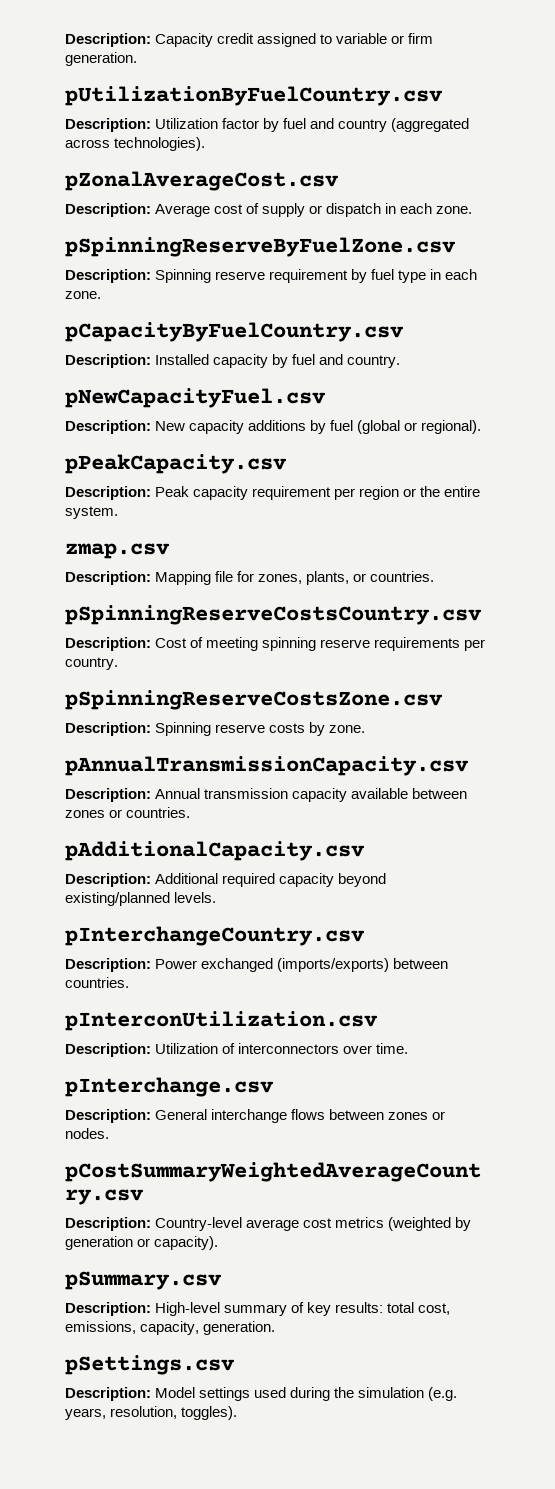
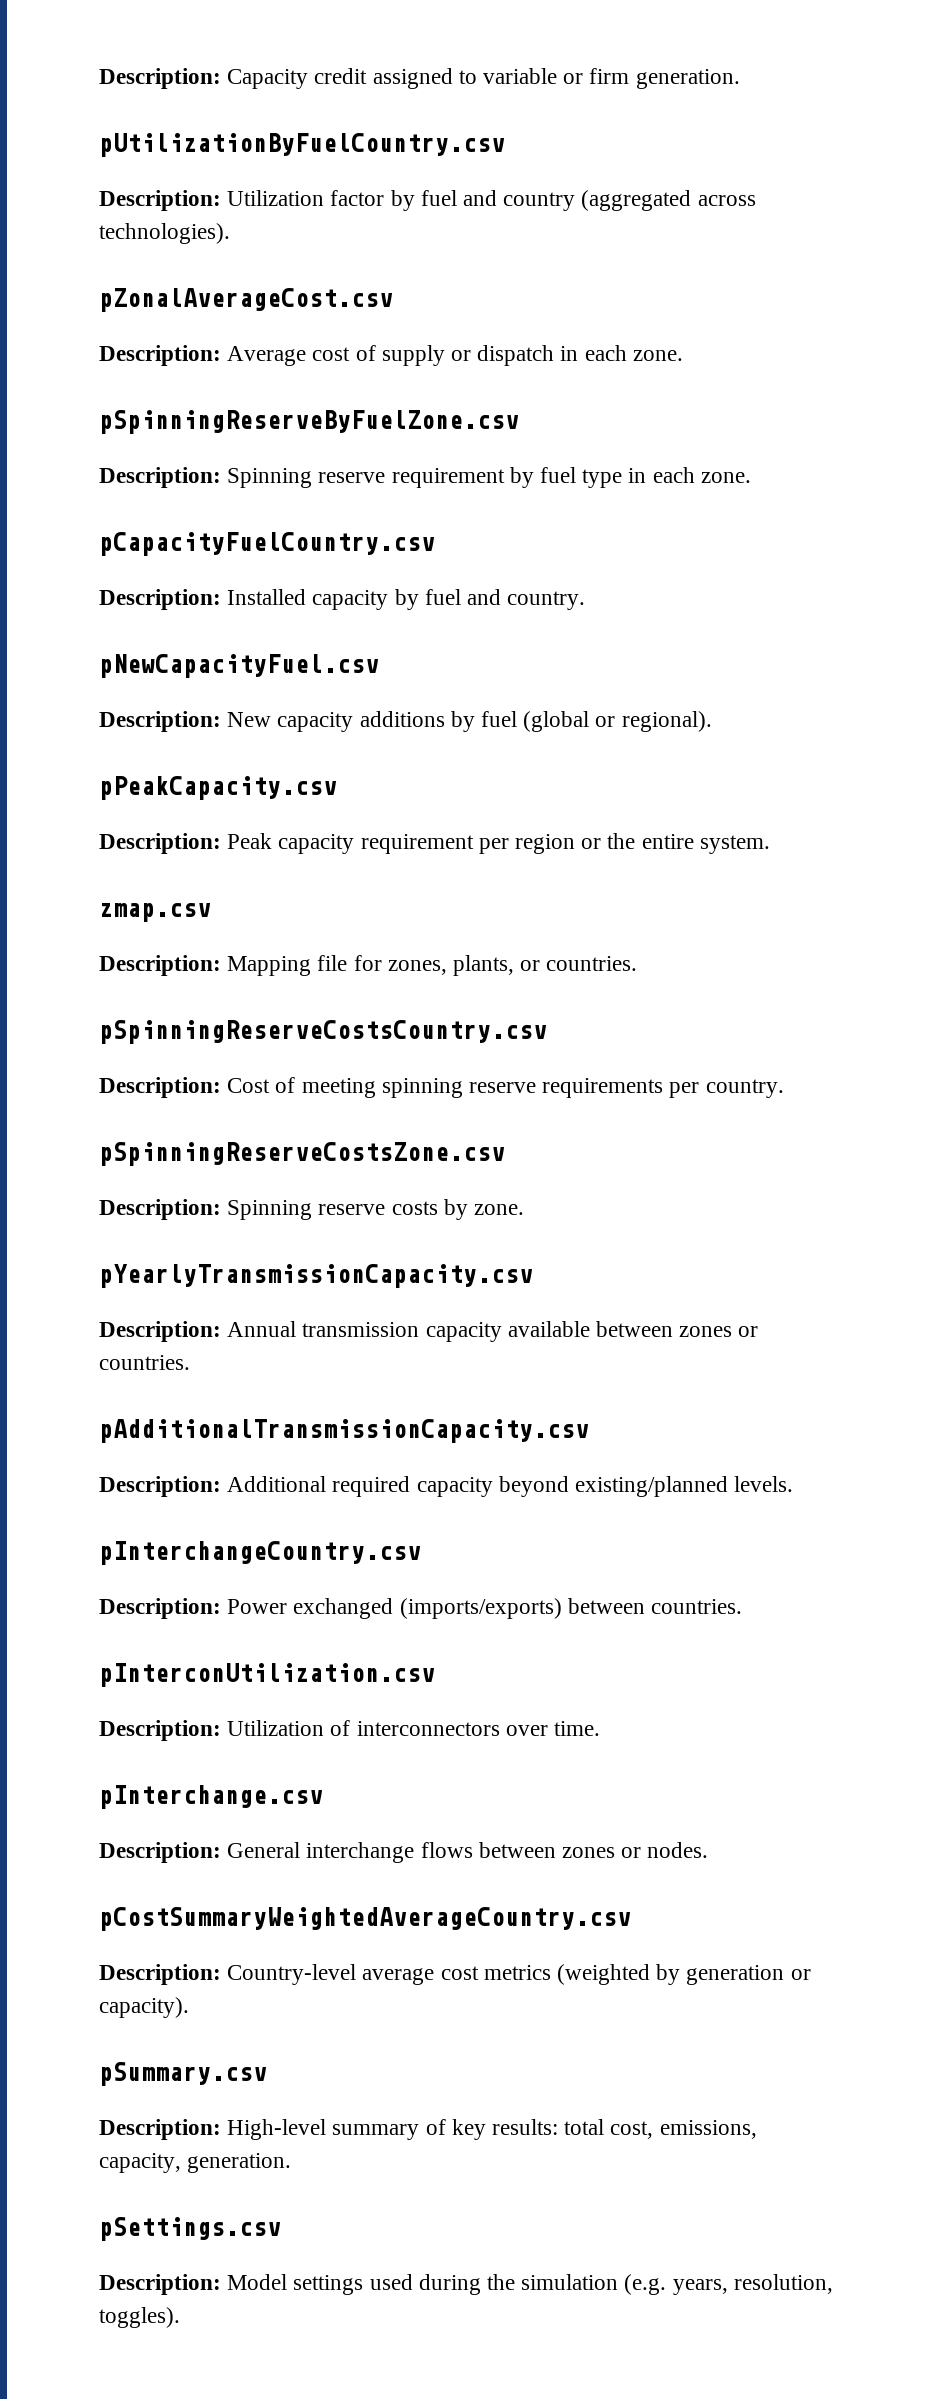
- pCapacityByFuelCountry.csv
+ pCapacityFuelCountry.csv
- pAnnualTransmissionCapacity.csv
+ pYearlyTransmissionCapacity.csv
- pAdditionalCapacity.csv
+ pAdditionalTransmissionCapacity.csv

